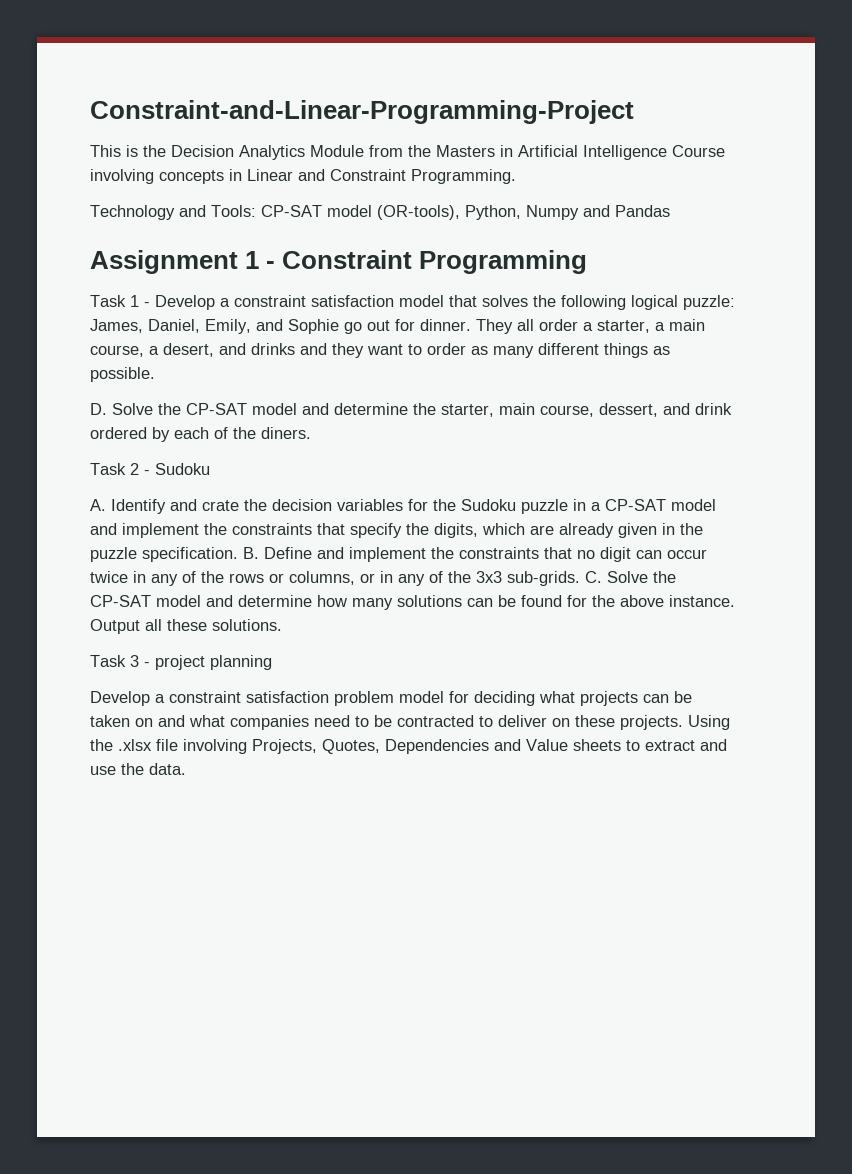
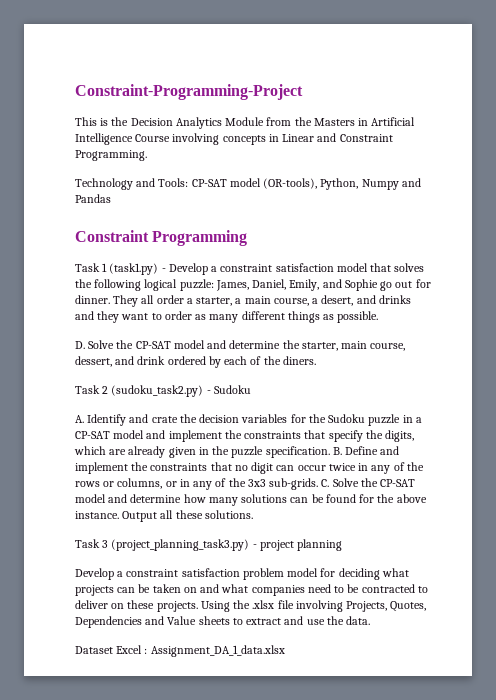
- Constraint-and-Linear-Programming-Project
+ Constraint-Programming-Project
- Assignment 1 - Constraint Programming
+ Constraint Programming
- Task 1 - Develop a constraint satisfaction model that solves the following logical puzzle: James, Daniel, Emily, and Sophie go out for dinner.
+ Task 1 (task1.py) - Develop a constraint satisfaction model that solves the following logical puzzle: James, Daniel, Emily, and Sophie go out for dinner.
- Task 2 - Sudoku
+ Task 2 (sudoku_task2.py) - Sudoku
- Task 3 - project planning
+ Task 3 (project_planning_task3.py) - project planning
+ Dataset Excel : Assignment_DA_1_data.xlsx

